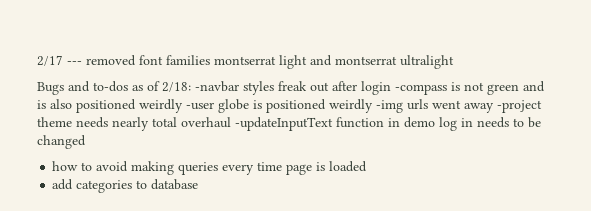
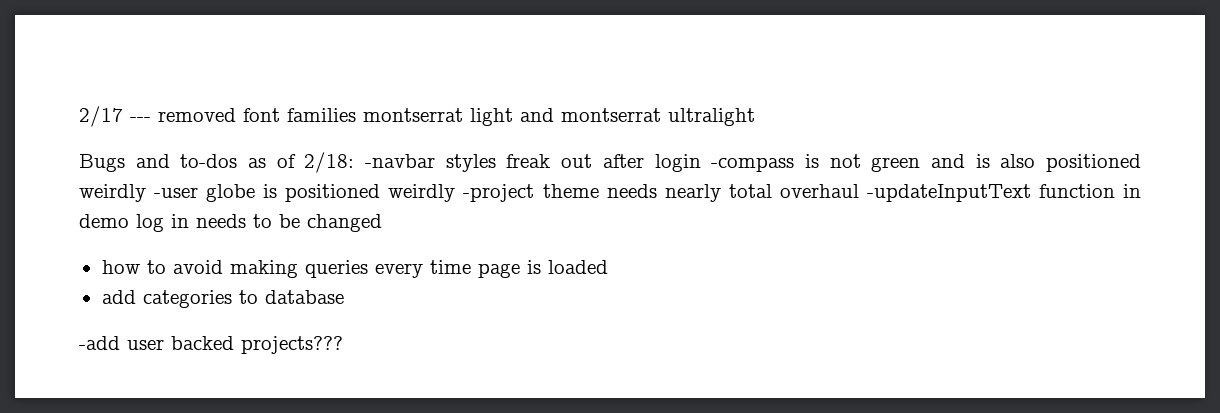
- Bugs and to-dos as of 2/18: -navbar styles freak out after login -compass is not green and is also positioned weirdly -user globe is positioned weirdly -img urls went away -project theme needs nearly total overhaul -updateInputText function in demo log in needs to be changed
+ Bugs and to-dos as of 2/18: -navbar styles freak out after login -compass is not green and is also positioned weirdly -user globe is positioned weirdly -project theme needs nearly total overhaul -updateInputText function in demo log in needs to be changed
+ -add user backed projects???

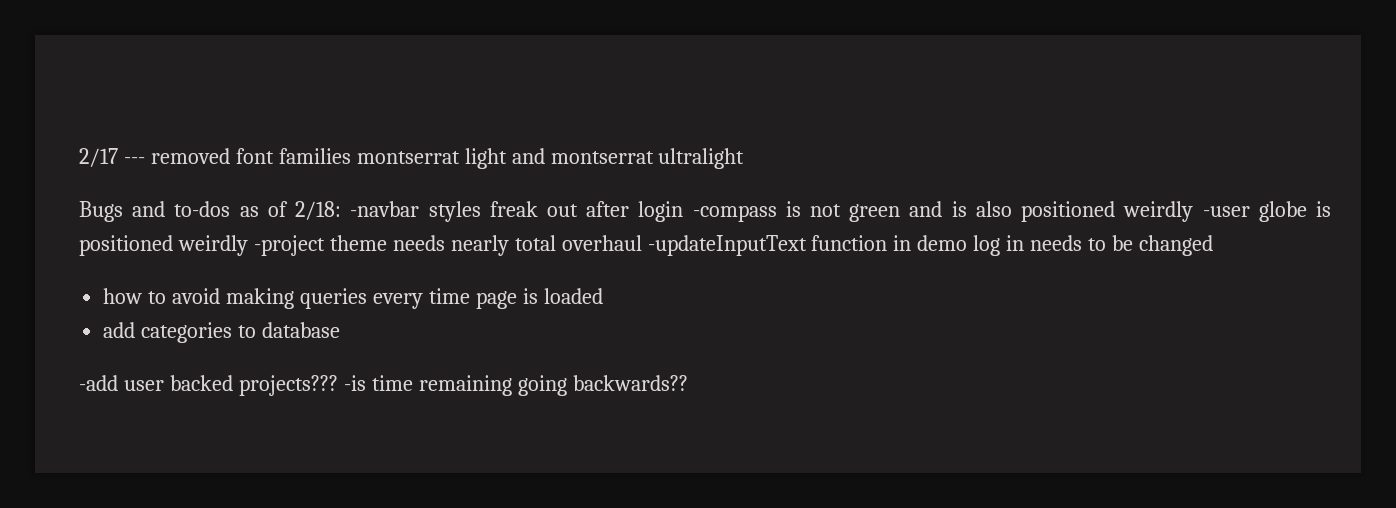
+ -is time remaining going backwards??

